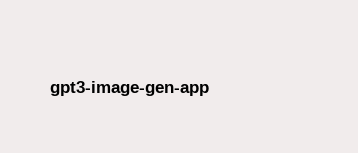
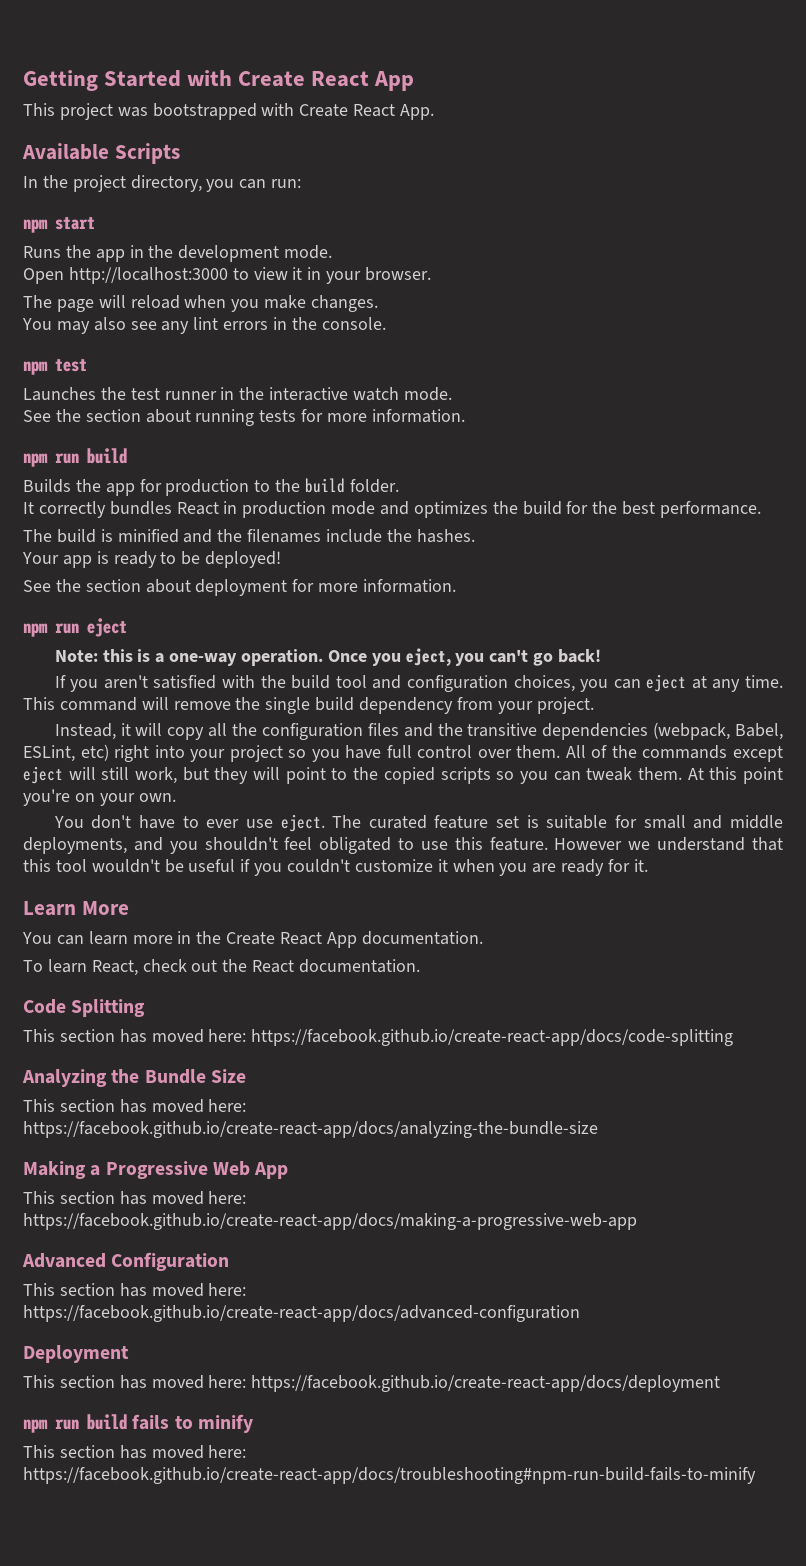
- gpt3-image-gen-app
+ Getting Started with Create React App
+ This project was bootstrapped with Create React App.
+ Available Scripts
+ In the project directory, you can run:
+ npm start
+ Runs the app in the development mode.
+ Open http://localhost:3000 to view it in your browser.
+ The page will reload when you make changes.
+ You may also see any lint errors in the console.
+ npm test
+ Launches the test runner in the interactive watch mode.
+ See the section about running tests for more information.
+ npm run build
+ Builds the app for production to the build folder.
+ It correctly bundles React in production mode and optimizes the build for the best performance.
+ The build is minified and the filenames include the hashes.
+ Your app is ready to be deployed!
+ See the section about deployment for more information.
+ npm run eject
+ Note: this is a one-way operation. Once you eject, you can't go back!
+ If you aren't satisfied with the build tool and configuration choices, you can eject at any time. This command will remove the single build dependency from your project.
+ Instead, it will copy all the configuration files and the transitive dependencies (webpack, Babel, ESLint, etc) right into your project so you have full control over them. All of the commands except eject will still work, but they will point to the copied scripts so you can tweak them. At this point you're on your own.
+ You don't have to ever use eject. The curated feature set is suitable for small and middle deployments, and you shouldn't feel obligated to use this feature. However we understand that this tool wouldn't be useful if you couldn't customize it when you are ready for it.
+ Learn More
+ You can learn more in the Create React App documentation.
+ To learn React, check out the React documentation.
+ Code Splitting
+ This section has moved here: https://facebook.github.io/create-react-app/docs/code-splitting
+ Analyzing the Bundle Size
+ This section has moved here: https://facebook.github.io/create-react-app/docs/analyzing-the-bundle-size
+ Making a Progressive Web App
+ This section has moved here: https://facebook.github.io/create-react-app/docs/making-a-progressive-web-app
+ Advanced Configuration
+ This section has moved here: https://facebook.github.io/create-react-app/docs/advanced-configuration
+ Deployment
+ This section has moved here: https://facebook.github.io/create-react-app/docs/deployment
+ npm run build fails to minify
+ This section has moved here: https://facebook.github.io/create-react-app/docs/troubleshooting#npm-run-build-fails-to-minify

